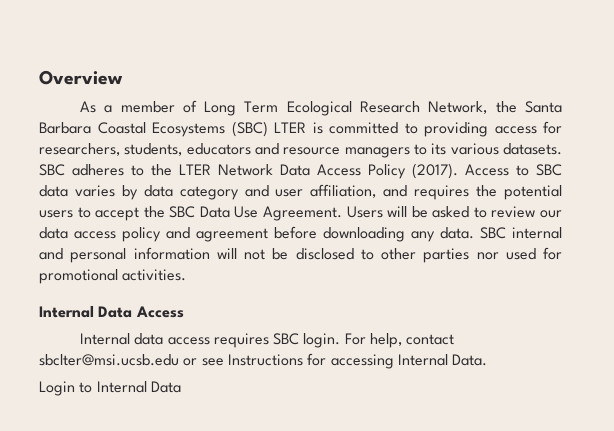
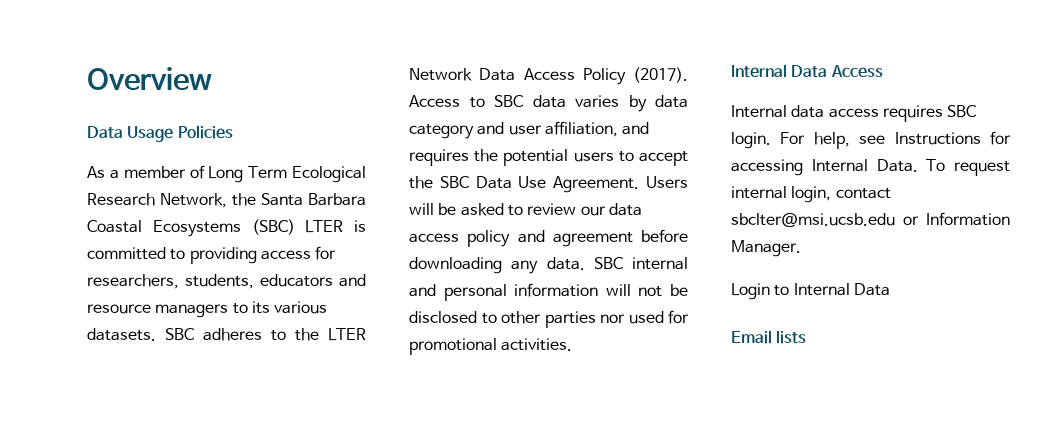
+ Data Usage Policies
- For help, contact sbclter@msi.ucsb.edu or see Instructions for accessing Internal Data.
+ For help, see Instructions for accessing Internal Data. To request internal login, contact sbclter@msi.ucsb.edu or Information Manager.
+ Email lists

